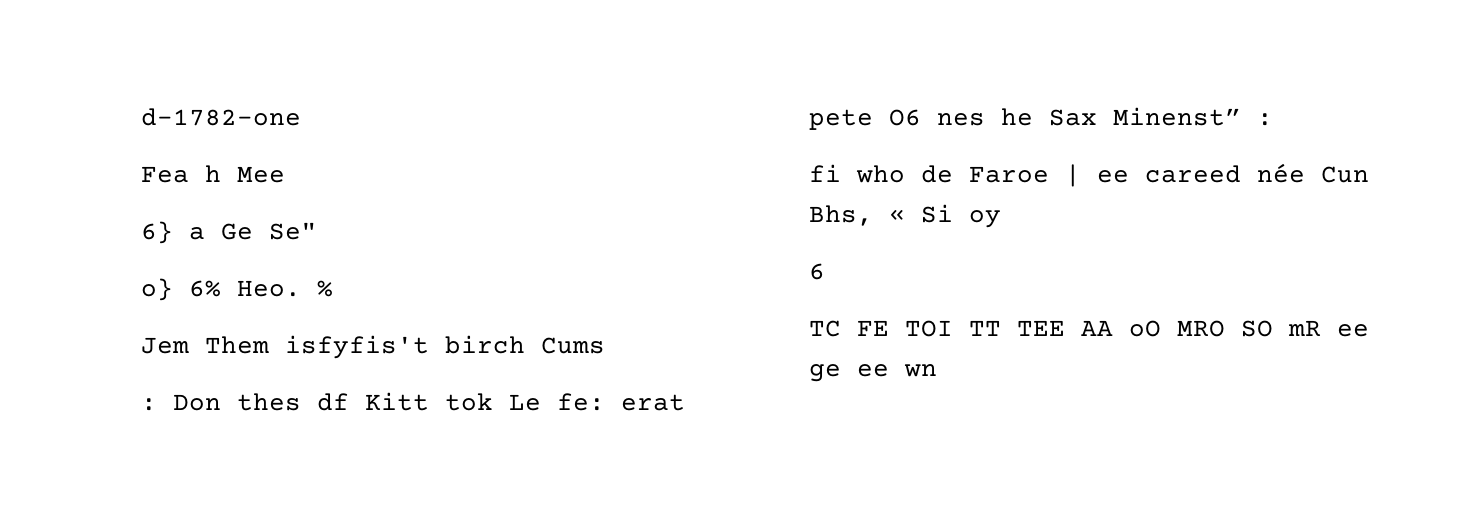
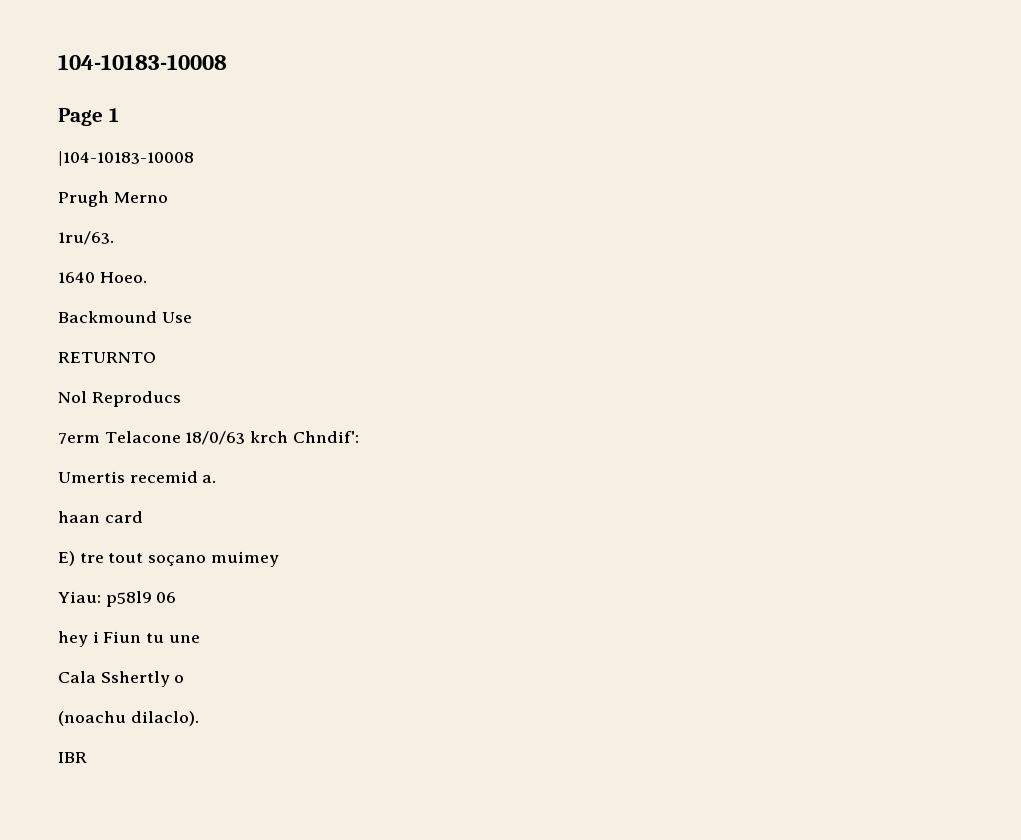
- d-1782-one
- Fea h Mee
- 6} a Ge Se"
- o} 6% Heo. %
- Jem Them isfyfis't birch Cums
- : Don thes df Kitt tok Le fe: erat pete O6 nes he Sax Minenst” :
- fi who de Faroe | ee careed née Cun Bhs, « Si oy
- 6
- TC FE TOI TT TEE AA oO MRO SO mR ee ge ee wn
+ 104-10183-10008
+ Page 1
+ |104-10183-10008
+ Prugh Merno
+ 1ru/63.
+ 1640 Hoeo.
+ Backmound Use
+ RETURNTO
+ Nol Reproducs
+ 7erm Telacone 18/0/63 krch Chndif':
+ Umertis recemid a.
+ haan card
+ E) tre tout soçano muimey
+ Yiau: p58l9 06
+ hey i Fiun tu une
+ Cala Sshertly o
+ (noachu dilaclo).
+ IBR

